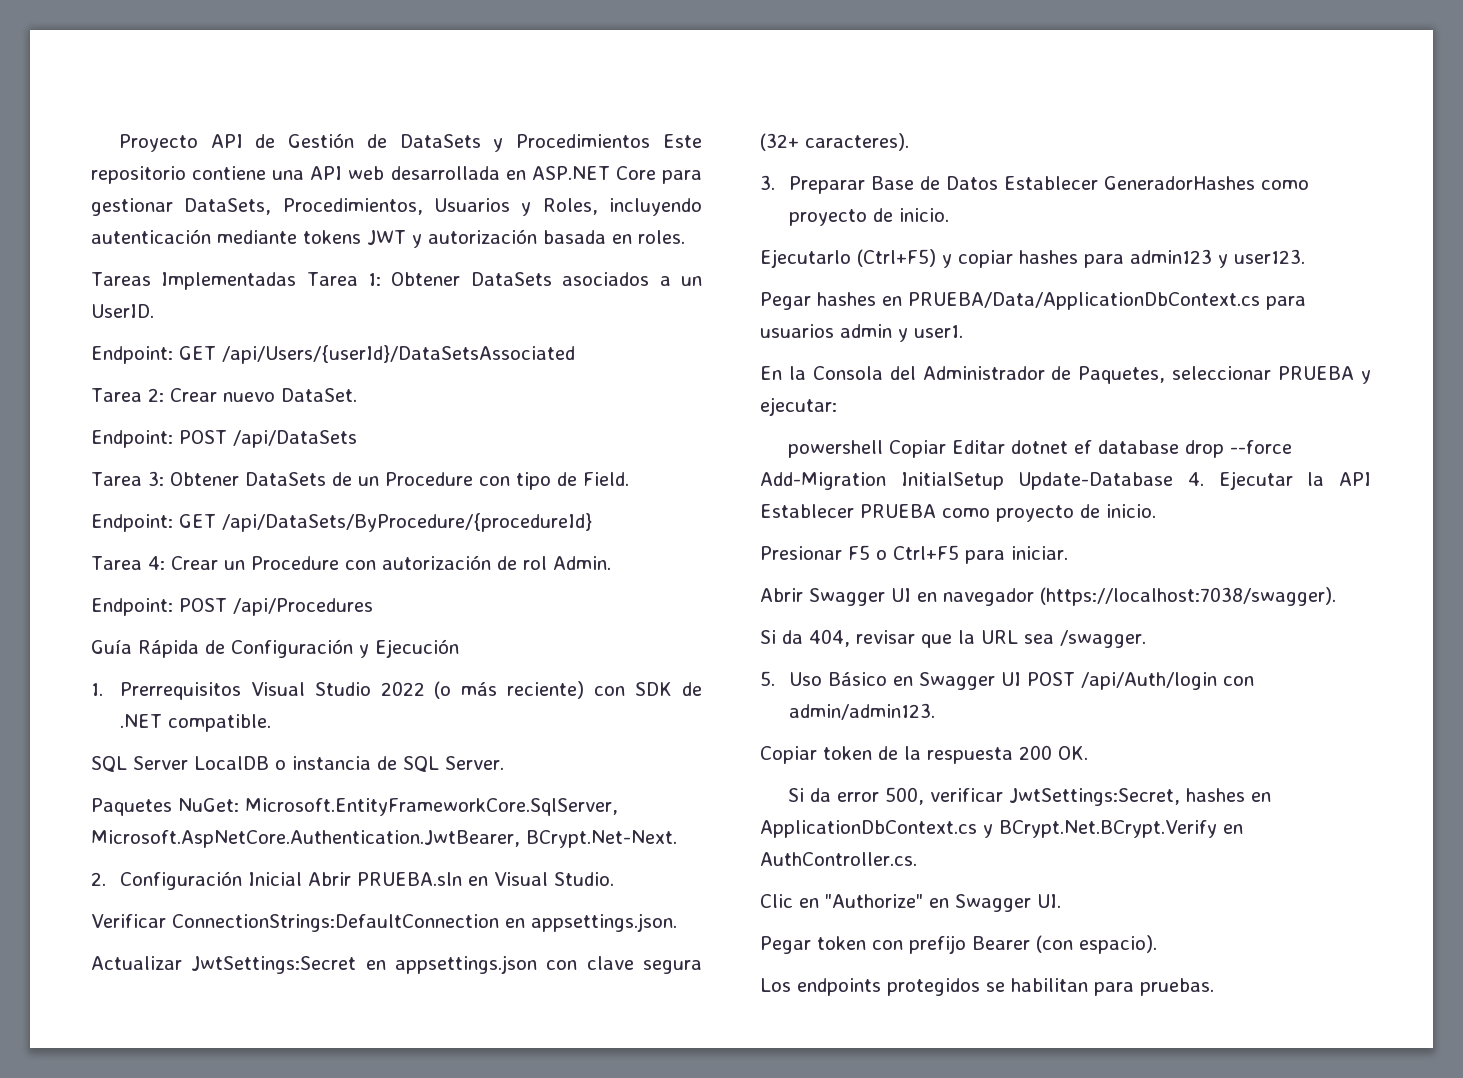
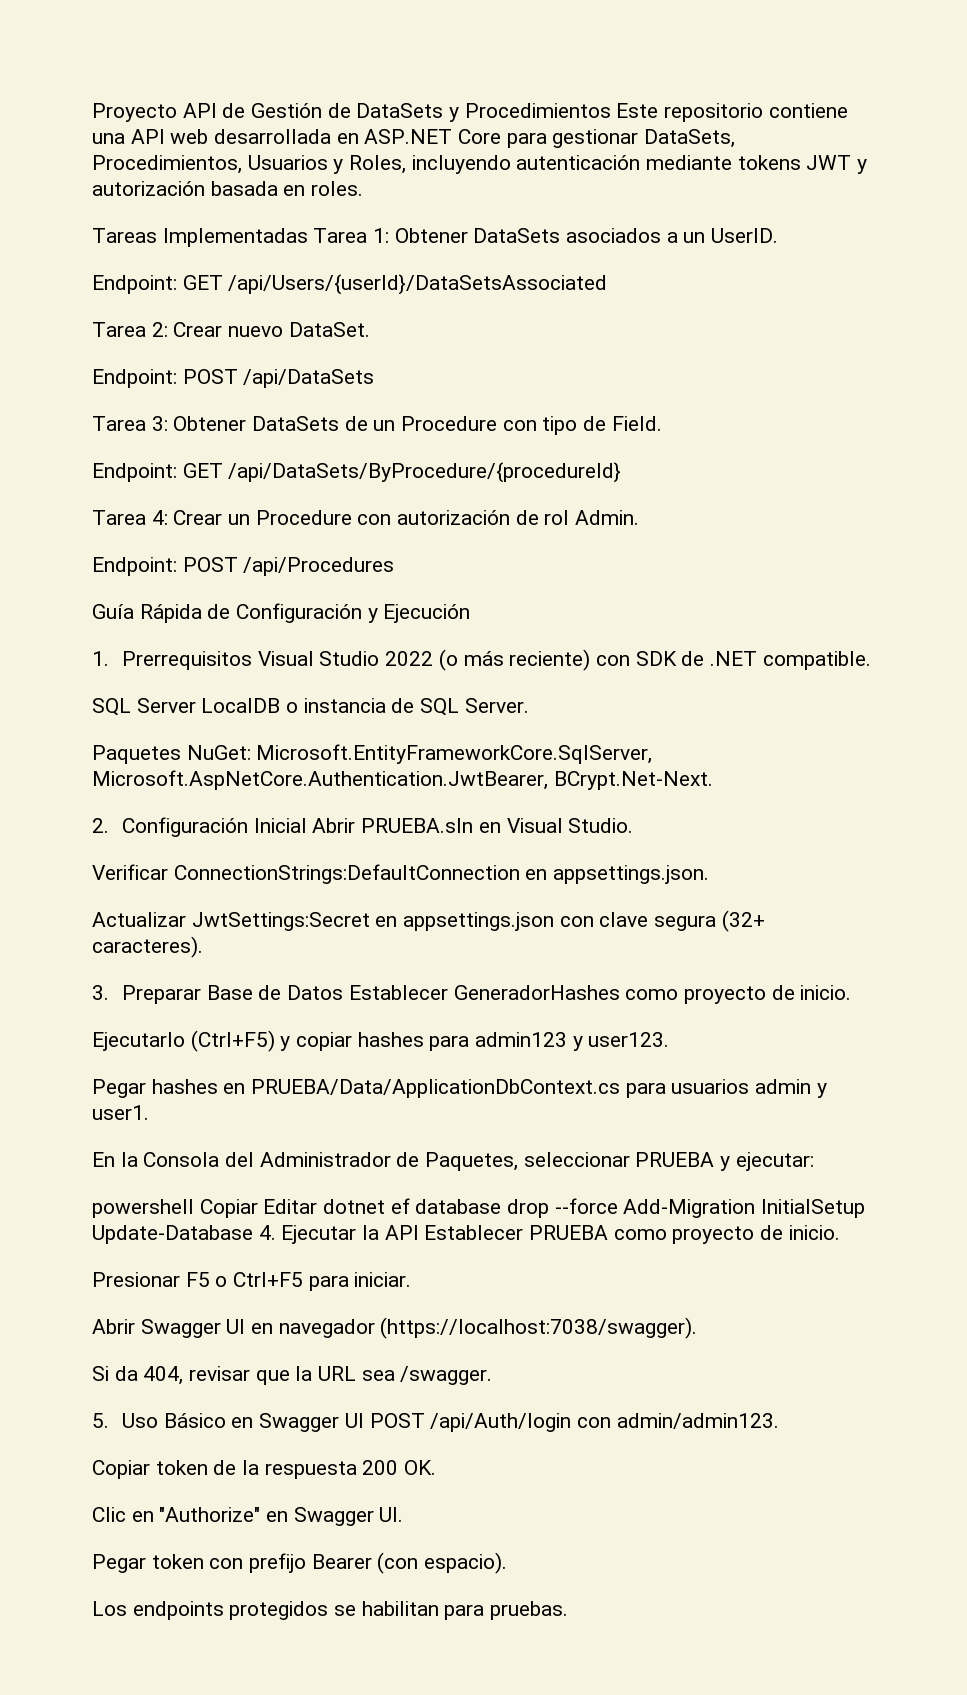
- Si da error 500, verificar JwtSettings:Secret, hashes en ApplicationDbContext.cs y BCrypt.Net.BCrypt.Verify en AuthController.cs.

